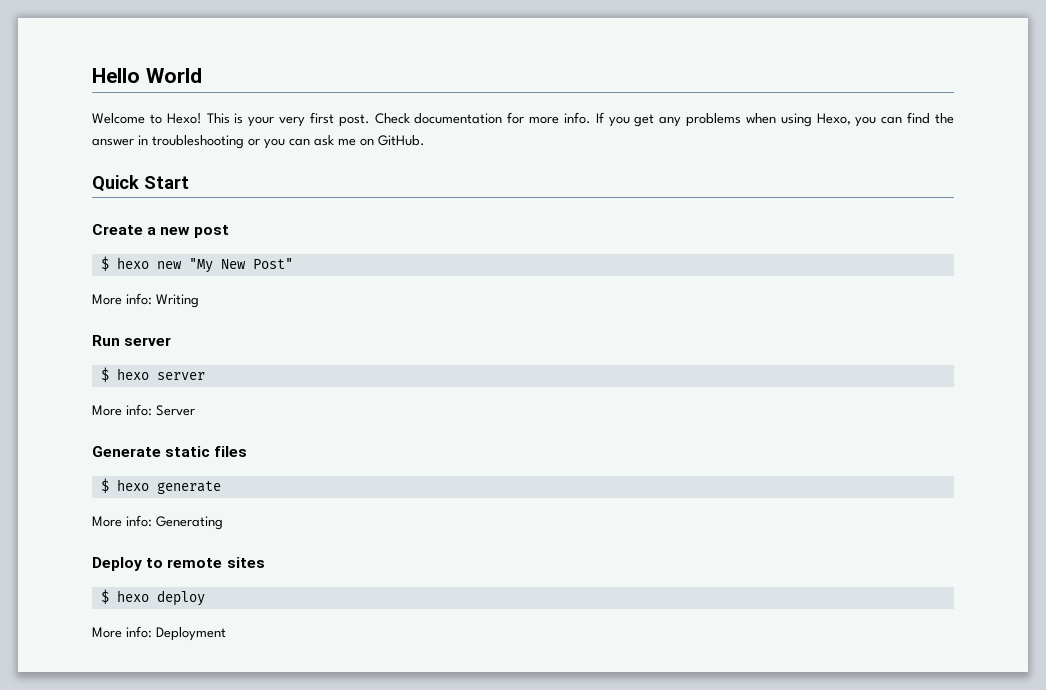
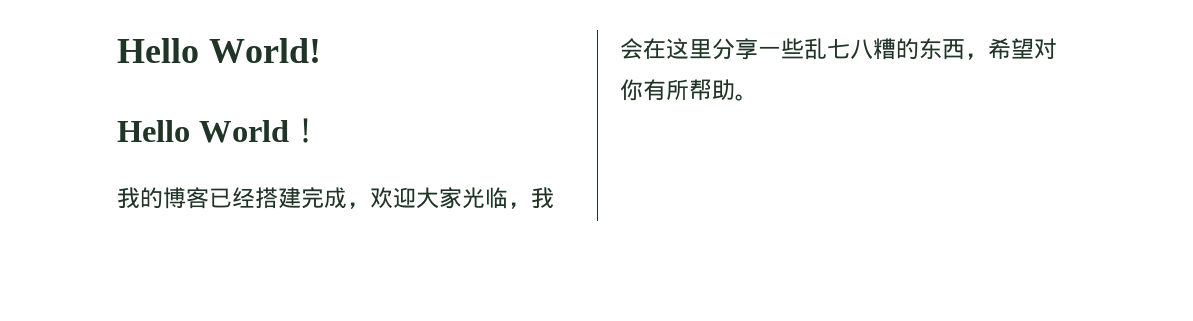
- Hello World
- Welcome to Hexo! This is your very first post. Check documentation for more info. If you get any problems when using Hexo, you can find the answer in troubleshooting or you can ask me on GitHub.
- Quick Start
- Create a new post
- $ hexo new "My New Post"
- More info: Writing
- Run server
- $ hexo server
- More info: Server
- Generate static files
- $ hexo generate
- More info: Generating
- Deploy to remote sites
- $ hexo deploy
- More info: Deployment
+ Hello World!
+ Hello World！
+ 我的博客已经搭建完成，欢迎大家光临，我会在这里分享一些乱七八糟的东西，希望对你有所帮助。

